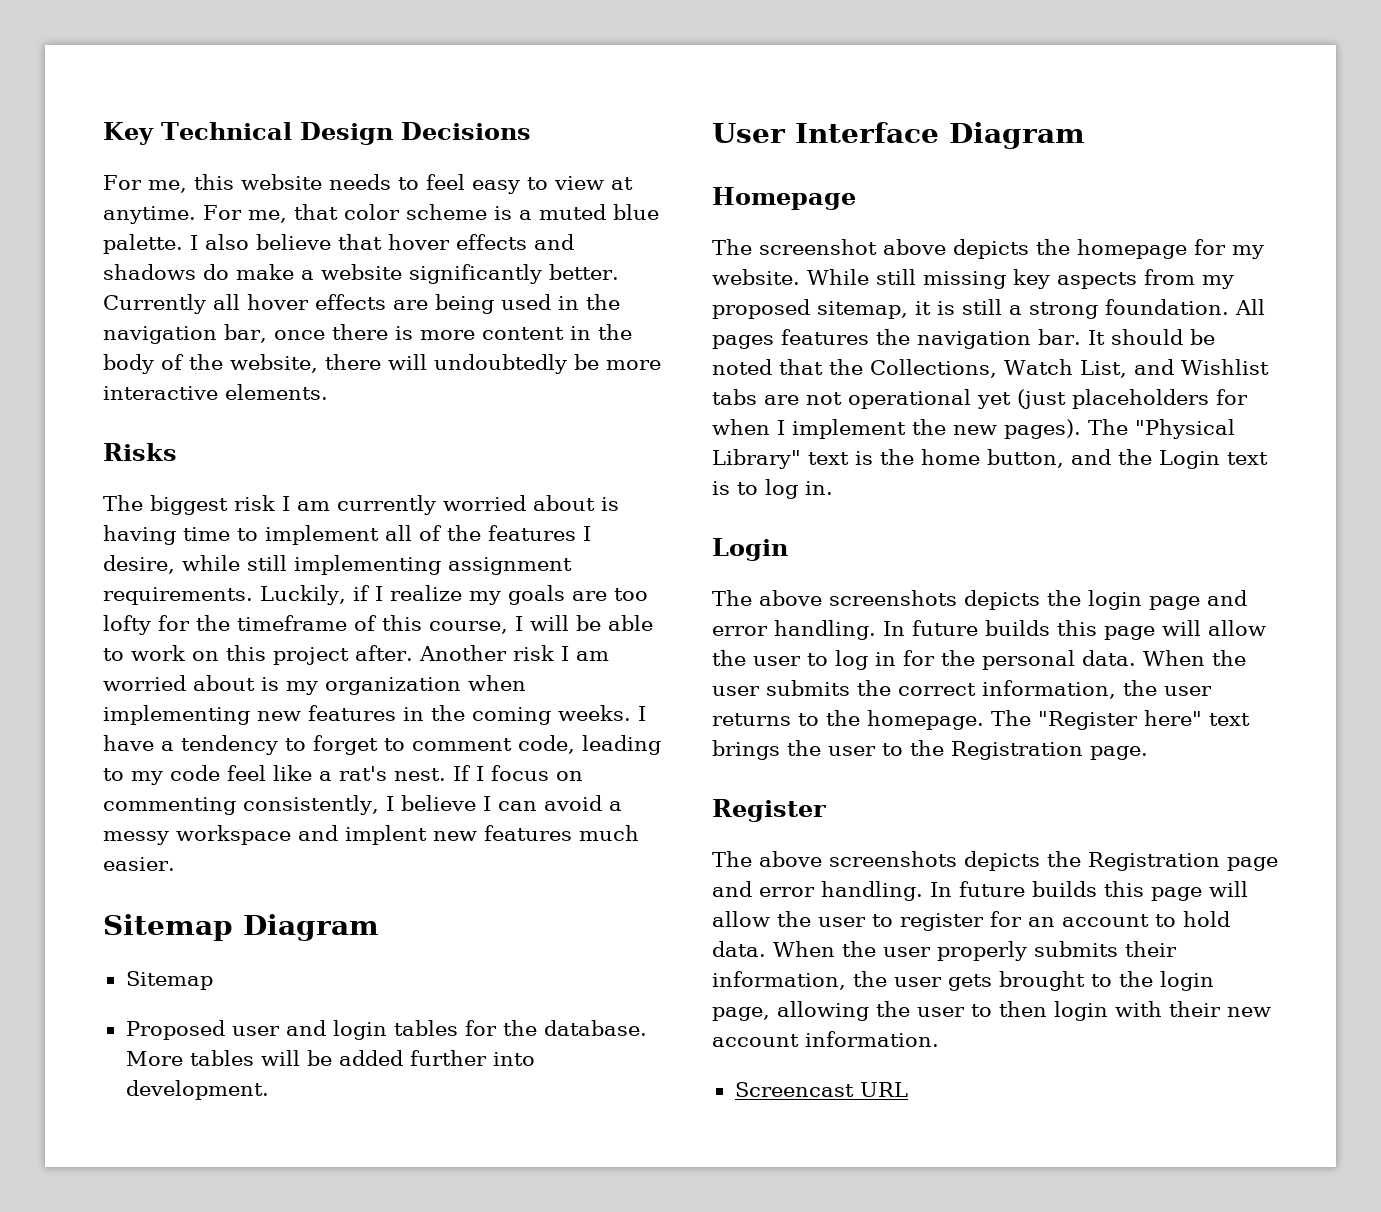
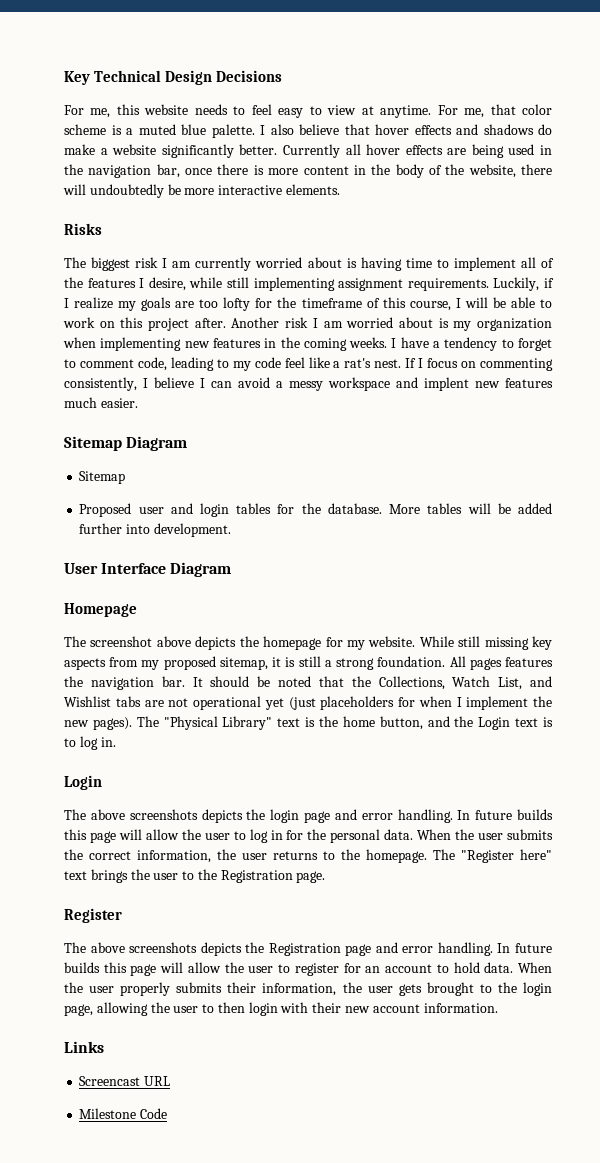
+ Links
+ Milestone Code

